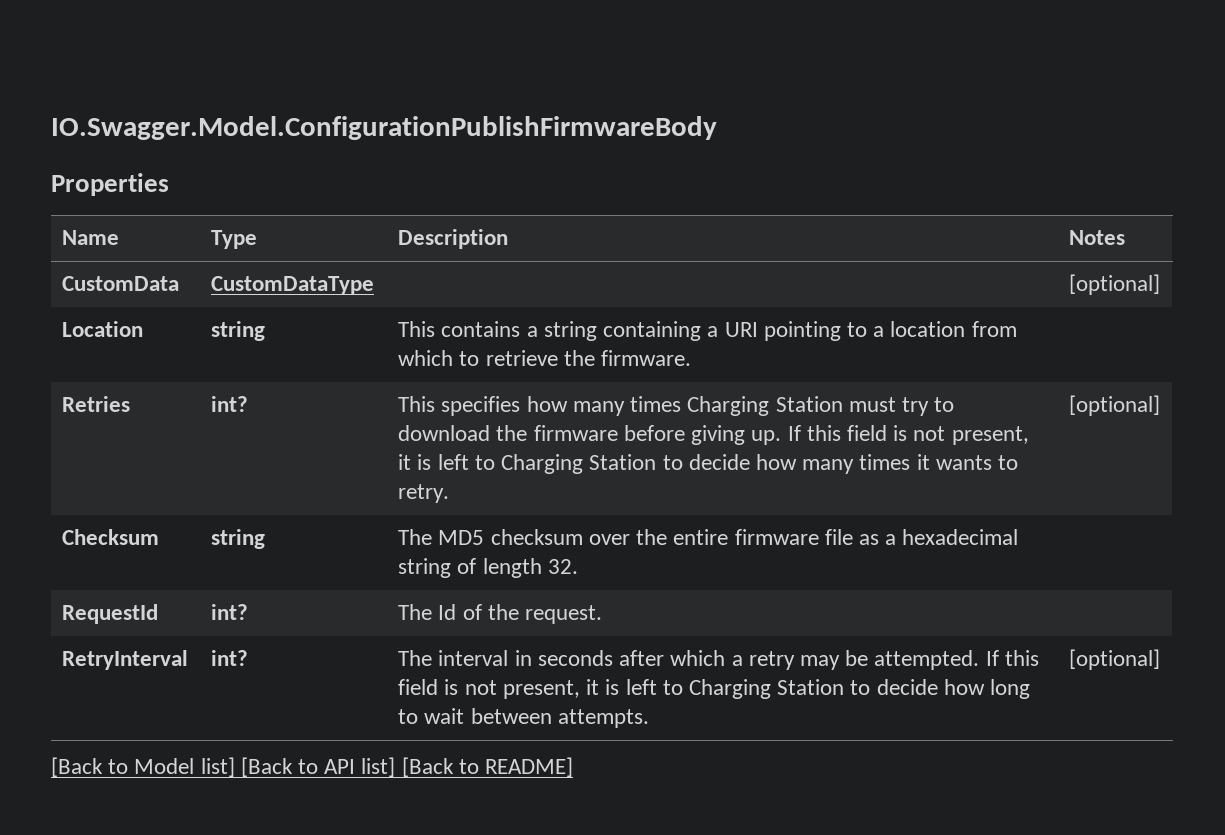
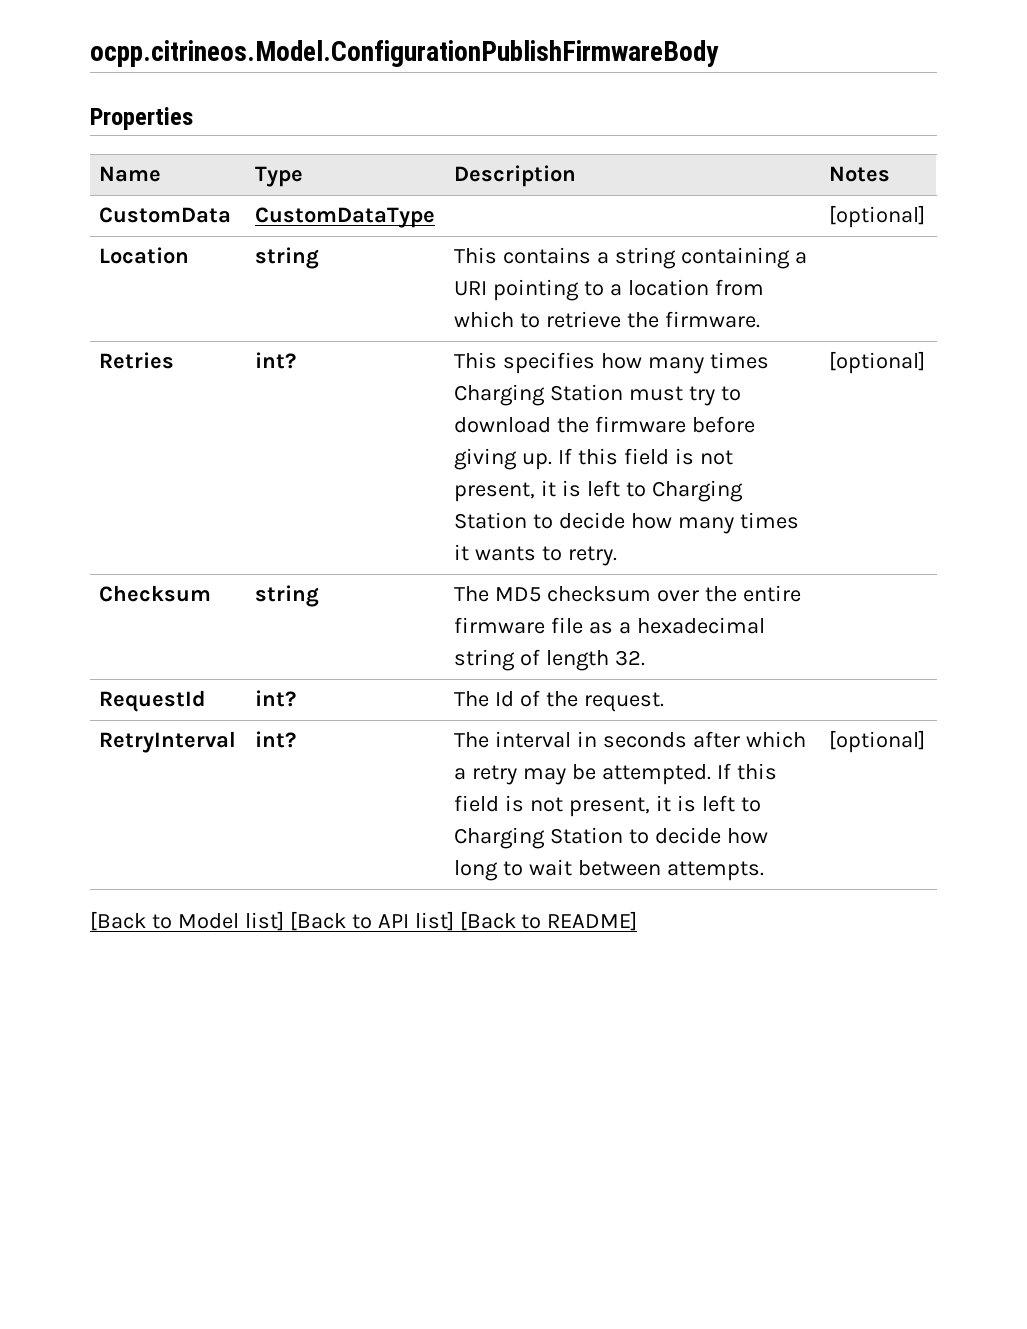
- IO.Swagger.Model.ConfigurationPublishFirmwareBody
+ ocpp.citrineos.Model.ConfigurationPublishFirmwareBody

